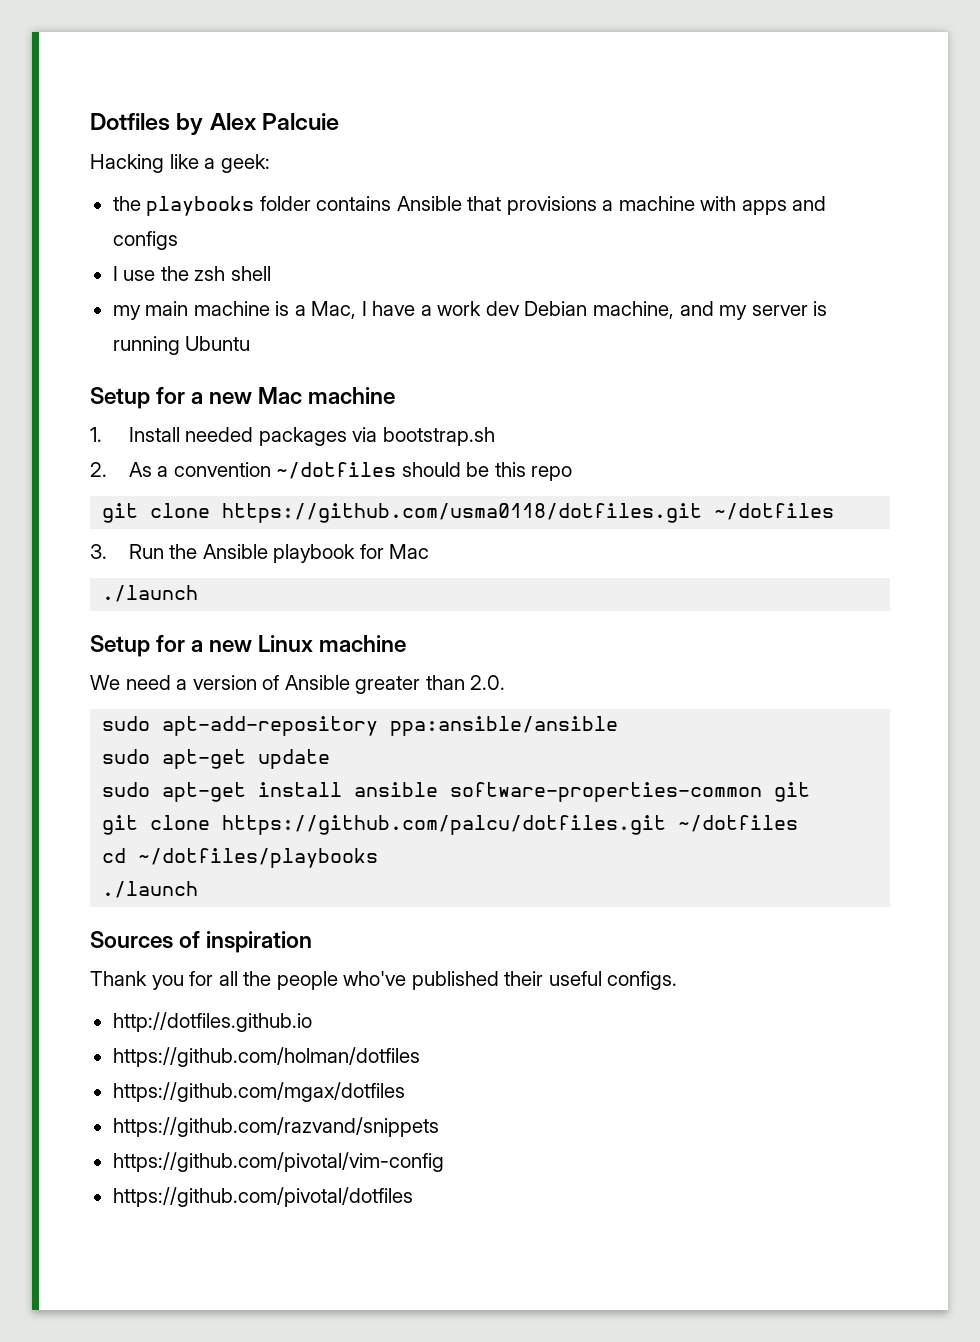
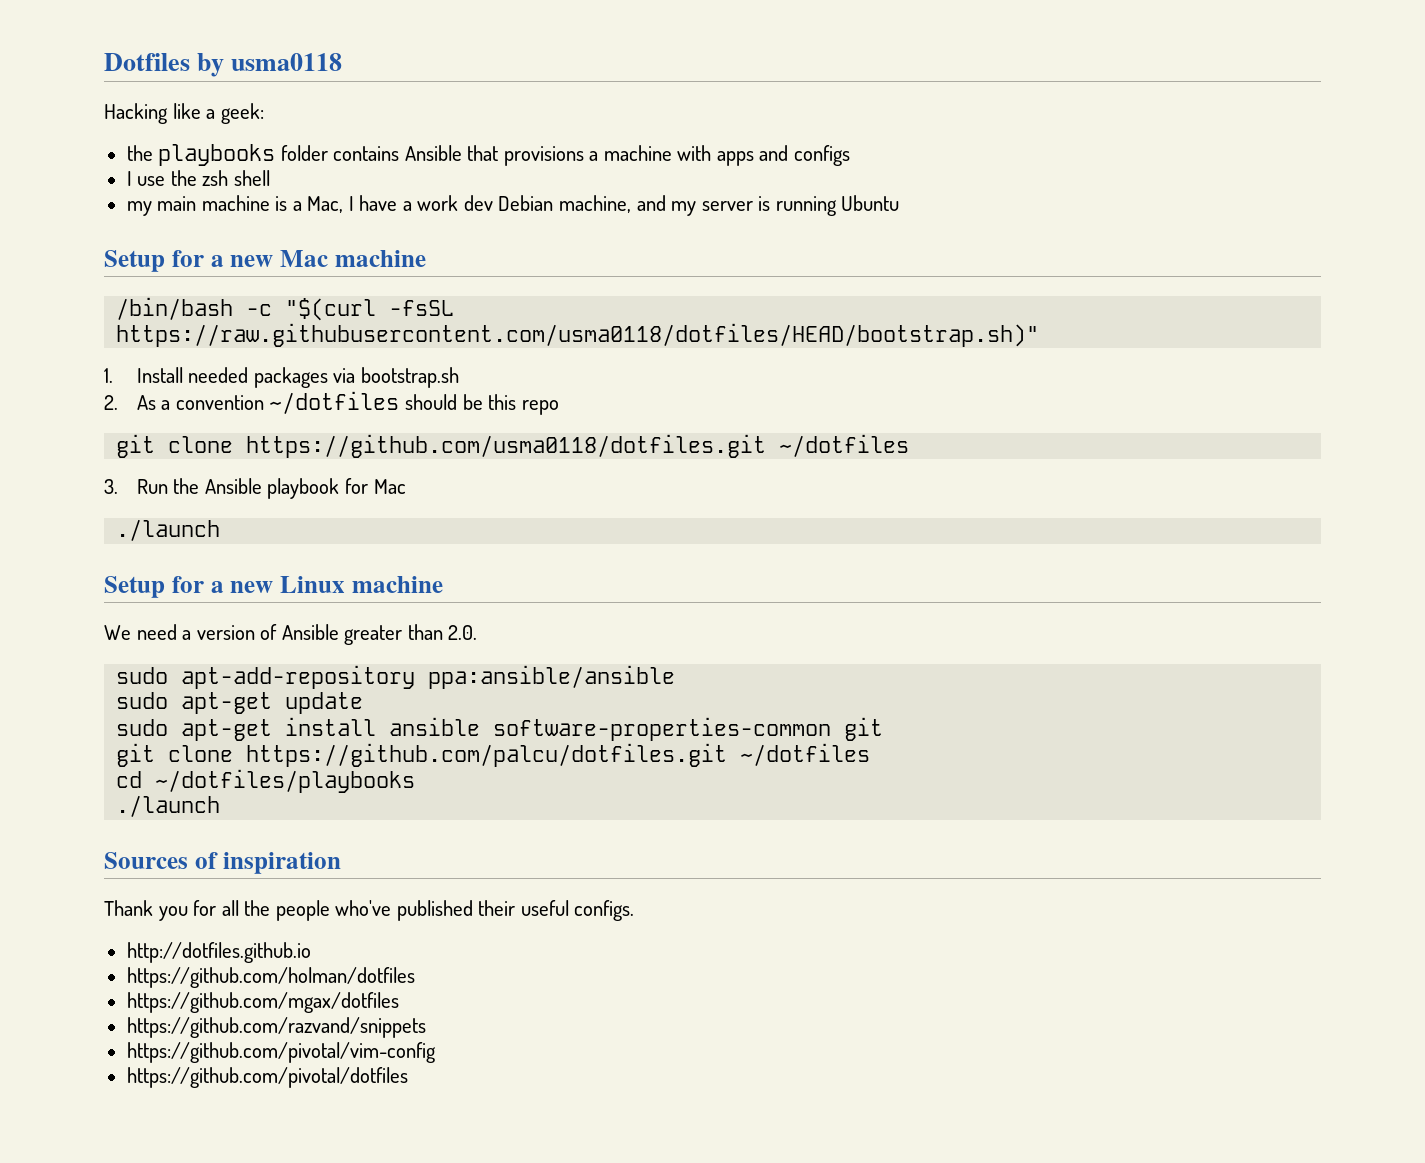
- Dotfiles by Alex Palcuie
+ Dotfiles by usma0118
+ /bin/bash -c "$(curl -fsSL https://raw.githubusercontent.com/usma0118/dotfiles/HEAD/bootstrap.sh)"

